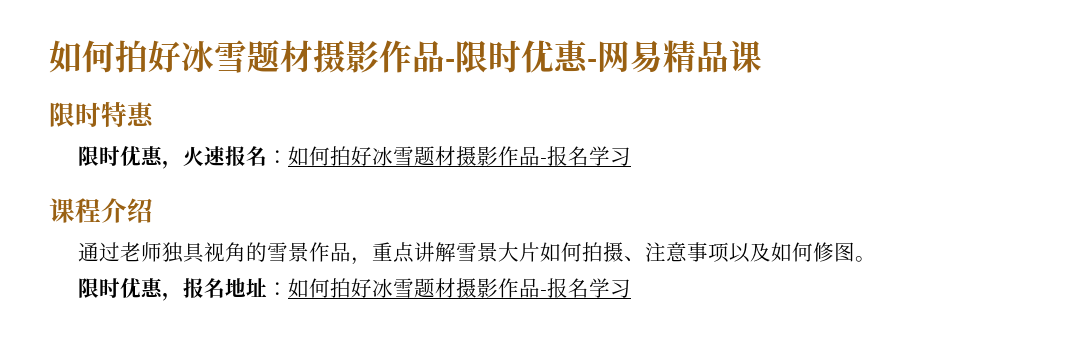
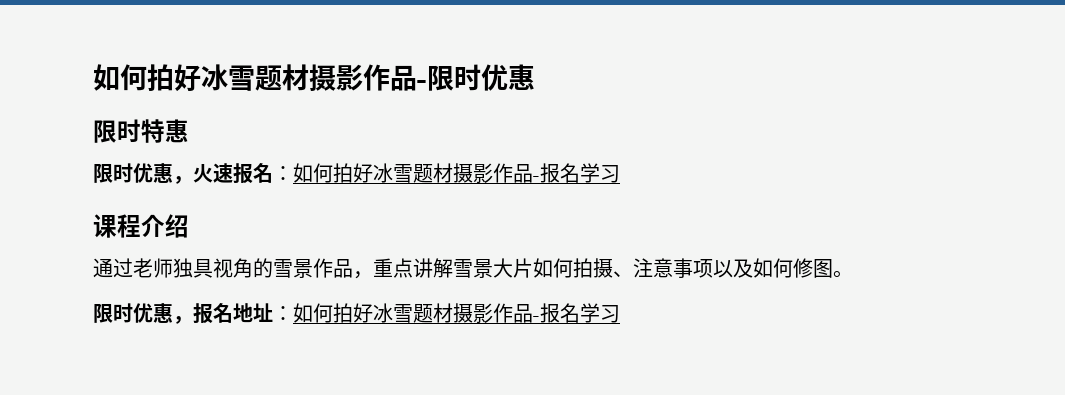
- 如何拍好冰雪题材摄影作品-限时优惠-网易精品课
+ 如何拍好冰雪题材摄影作品-限时优惠

